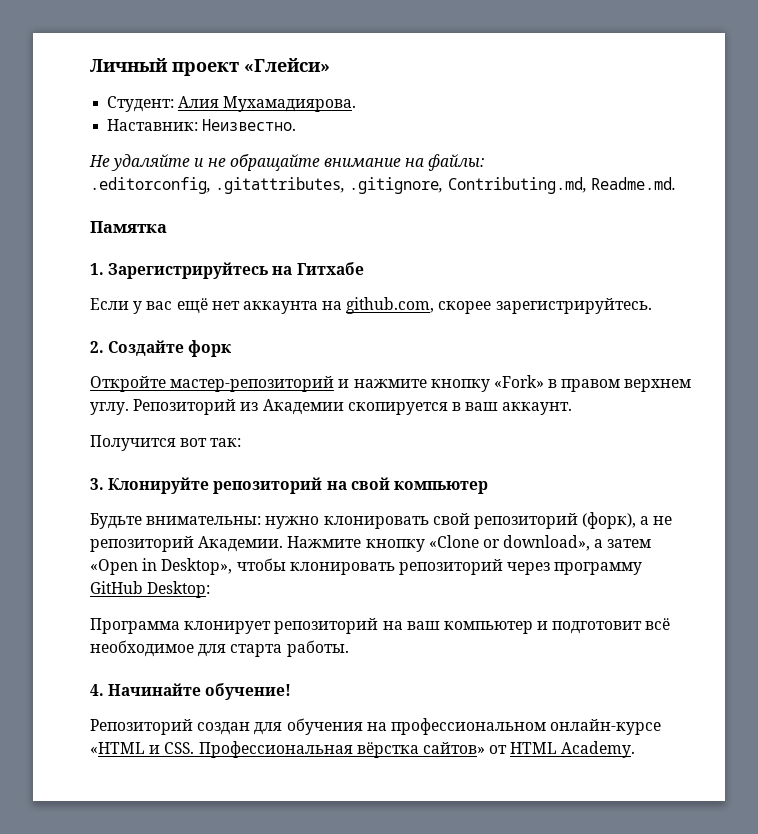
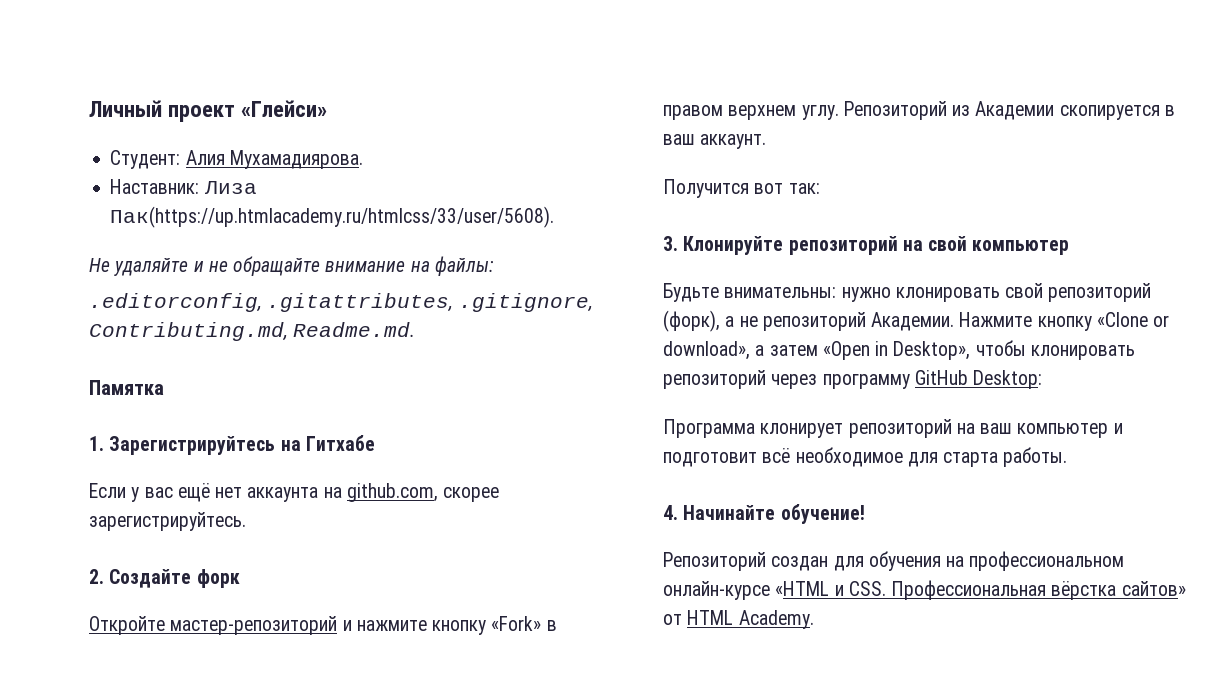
- Наставник: Неизвестно.
+ Наставник: Лиза Пак(https://up.htmlacademy.ru/htmlcss/33/user/5608).

